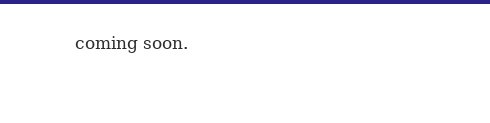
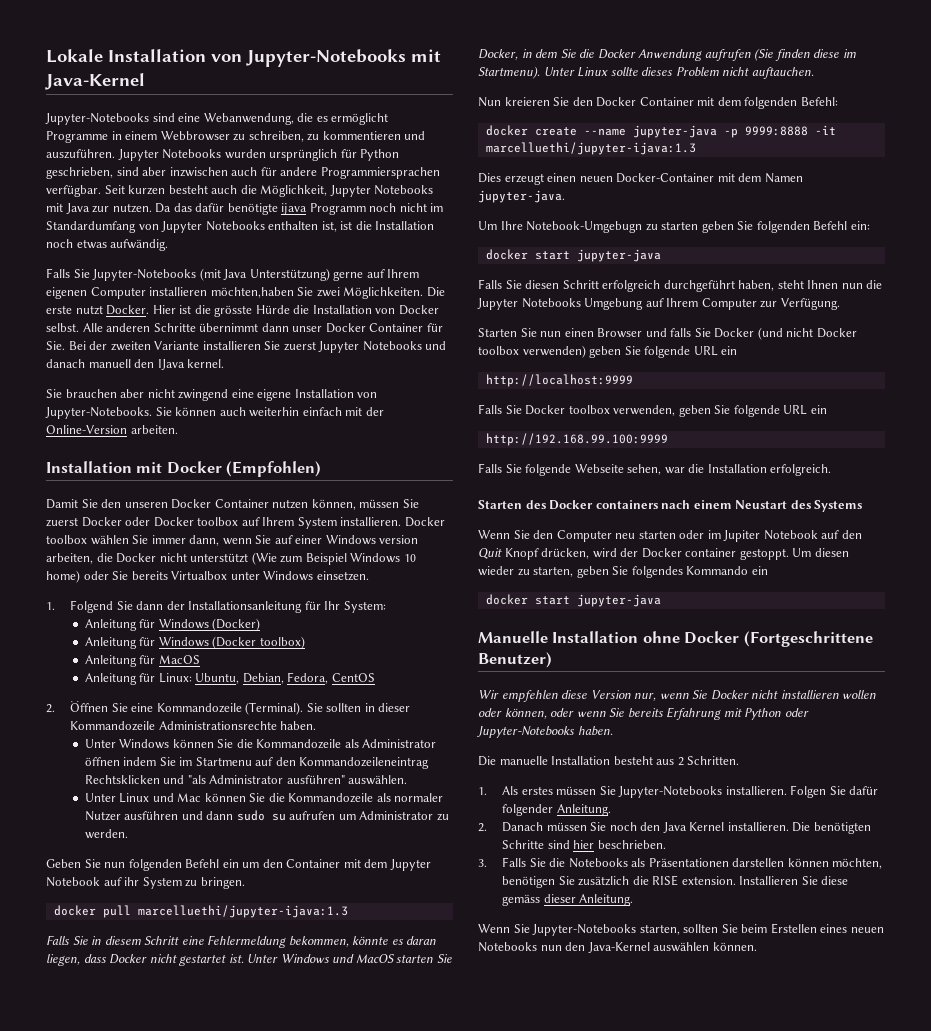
- coming soon.
+ Lokale Installation von Jupyter-Notebooks mit Java-Kernel
+ Jupyter-Notebooks sind eine Webanwendung, die es ermöglicht Programme in einem Webbrowser zu schreiben, zu kommentieren und auszuführen. Jupyter Notebooks wurden ursprünglich für Python geschrieben, sind aber inzwischen auch für andere Programmiersprachen verfügbar. Seit kurzen besteht auch die Möglichkeit, Jupyter Notebooks mit Java zur nutzen. Da das dafür benötigte ijava Programm noch nicht im Standardumfang von Jupyter Notebooks enthalten ist, ist die Installation noch etwas aufwändig.
+ Falls Sie Jupyter-Notebooks (mit Java Unterstützung) gerne auf Ihrem eigenen Computer installieren möchten,haben Sie zwei Möglichkeiten. Die erste nutzt Docker. Hier ist die grösste Hürde die Installation von Docker selbst. Alle anderen Schritte übernimmt dann unser Docker Container für Sie. Bei der zweiten Variante installieren Sie zuerst Jupyter Notebooks und danach manuell den IJava kernel.
+ Sie brauchen aber nicht zwingend eine eigene Installation von Jupyter-Notebooks. Sie können auch weiterhin einfach mit der Online-Version arbeiten.
+ Installation mit Docker (Empfohlen)
+ Damit Sie den unseren Docker Container nutzen können, müssen Sie zuerst Docker oder Docker toolbox auf Ihrem System installieren. Docker toolbox wählen Sie immer dann, wenn Sie auf einer Windows version arbeiten, die Docker nicht unterstützt (Wie zum Beispiel Windows 10 home) oder Sie bereits Virtualbox unter Windows einsetzen.
+ 1. Folgend Sie dann der Installationsanleitung für Ihr System:
+ Anleitung für Windows (Docker)
+ Anleitung für Windows (Docker toolbox)
+ Anleitung für MacOS
+ Anleitung für Linux: Ubuntu, Debian, Fedora, CentOS
+ 2. Öffnen Sie eine Kommandozeile (Terminal). Sie sollten in dieser Kommandozeile Administrationsrechte haben.
+ Unter Windows können Sie die Kommandozeile als Administrator öffnen indem Sie im Startmenu auf den Kommandozeileneintrag Rechtsklicken und "als Administrator ausführen" auswählen.
+ Unter Linux und Mac können Sie die Kommandozeile als normaler Nutzer ausführen und dann sudo su aufrufen um Administrator zu werden.
+ Geben Sie nun folgenden Befehl ein um den Container mit dem Jupyter Notebook auf ihr System zu bringen.
+ docker pull marcelluethi/jupyter-ijava:1.3
+ Falls Sie in diesem Schritt eine Fehlermeldung bekommen, könnte es daran liegen, dass Docker nicht gestartet ist. Unter Windows und MacOS starten Sie Docker, in dem Sie die Docker Anwendung aufrufen (Sie finden diese im Startmenu). Unter Linux sollte dieses Problem nicht auftauchen.
+ Nun kreieren Sie den Docker Container mit dem folgenden Befehl:
+ docker create --name jupyter-java -p 9999:8888 -it marcelluethi/jupyter-ijava:1.3
+ Dies erzeugt einen neuen Docker-Container mit dem Namen jupyter-java.
+ Um Ihre Notebook-Umgebugn zu starten geben Sie folgenden Befehl ein:
+ docker start jupyter-java
+ Falls Sie diesen Schritt erfolgreich durchgeführt haben, steht Ihnen nun die Jupyter Notebooks Umgebung auf Ihrem Computer zur Verfügung.
+ Starten Sie nun einen Browser und falls Sie Docker (und nicht Docker toolbox verwenden) geben Sie folgende URL ein
+ http://localhost:9999
+ Falls Sie Docker toolbox verwenden, geben Sie folgende URL ein
+ http://192.168.99.100:9999
+ Falls Sie folgende Webseite sehen, war die Installation erfolgreich.
+ Starten des Docker containers nach einem Neustart des Systems
+ Wenn Sie den Computer neu starten oder im Jupiter Notebook auf den Quit Knopf drücken, wird der Docker container gestoppt. Um diesen wieder zu starten, geben Sie folgendes Kommando ein
+ docker start jupyter-java
+ Manuelle Installation ohne Docker (Fortgeschrittene Benutzer)
+ Wir empfehlen diese Version nur, wenn Sie Docker nicht installieren wollen oder können, oder wenn Sie bereits Erfahrung mit Python oder Jupyter-Notebooks haben.
+ Die manuelle Installation besteht aus 2 Schritten.
+ 1. Als erstes müssen Sie Jupyter-Notebooks installieren. Folgen Sie dafür folgender Anleitung.
+ 2. Danach müssen Sie noch den Java Kernel installieren. Die benötigten Schritte sind hier beschrieben.
+ 3. Falls Sie die Notebooks als Präsentationen darstellen können möchten, benötigen Sie zusätzlich die RISE extension. Installieren Sie diese gemäss dieser Anleitung.
+ Wenn Sie Jupyter-Notebooks starten, sollten Sie beim Erstellen eines neuen Notebooks nun den Java-Kernel auswählen können.

